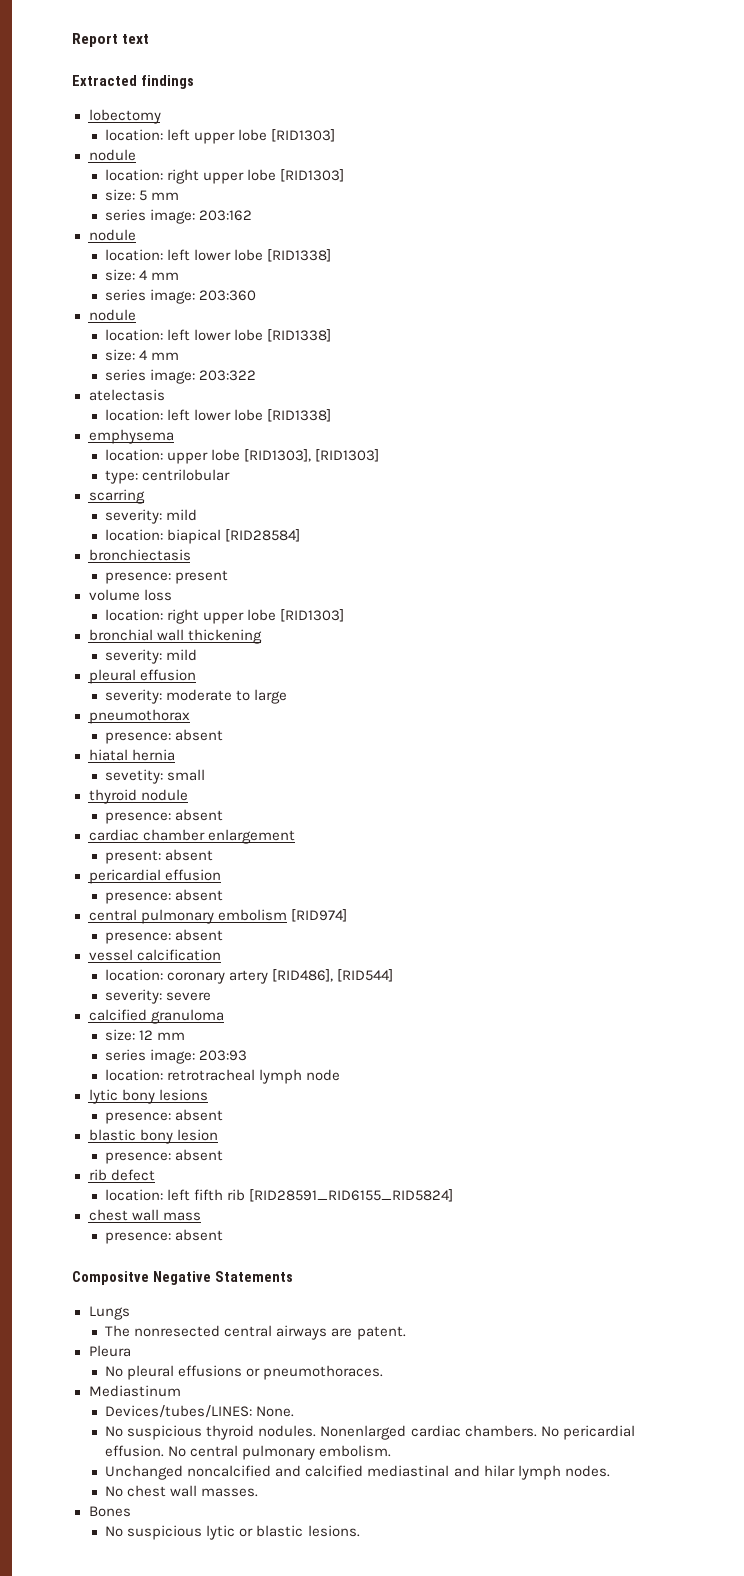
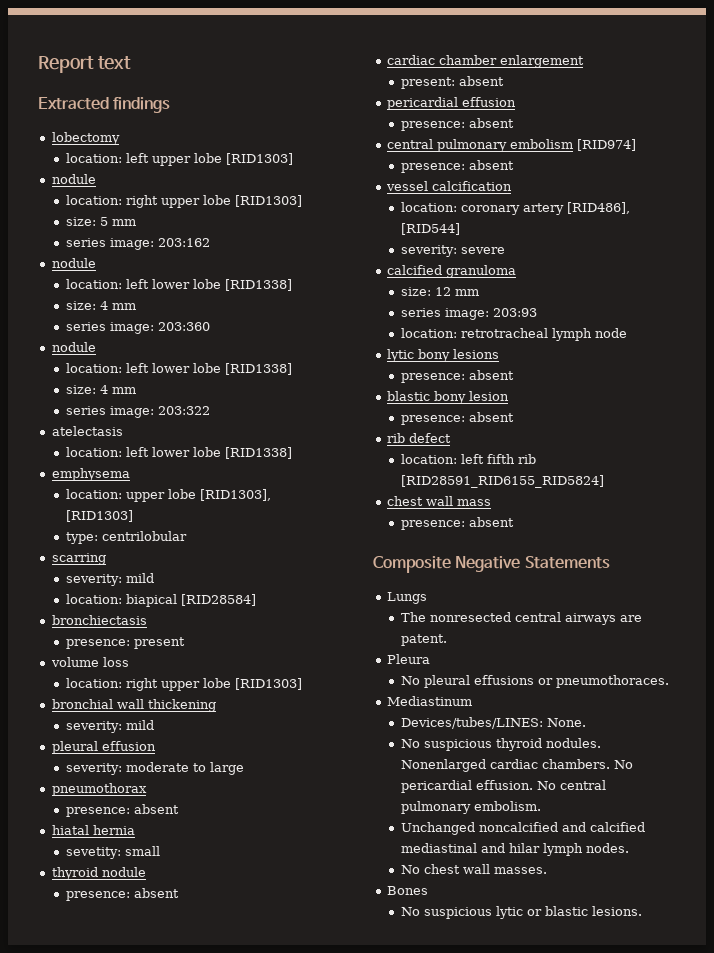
- Compositve Negative Statements
+ Composite Negative Statements

